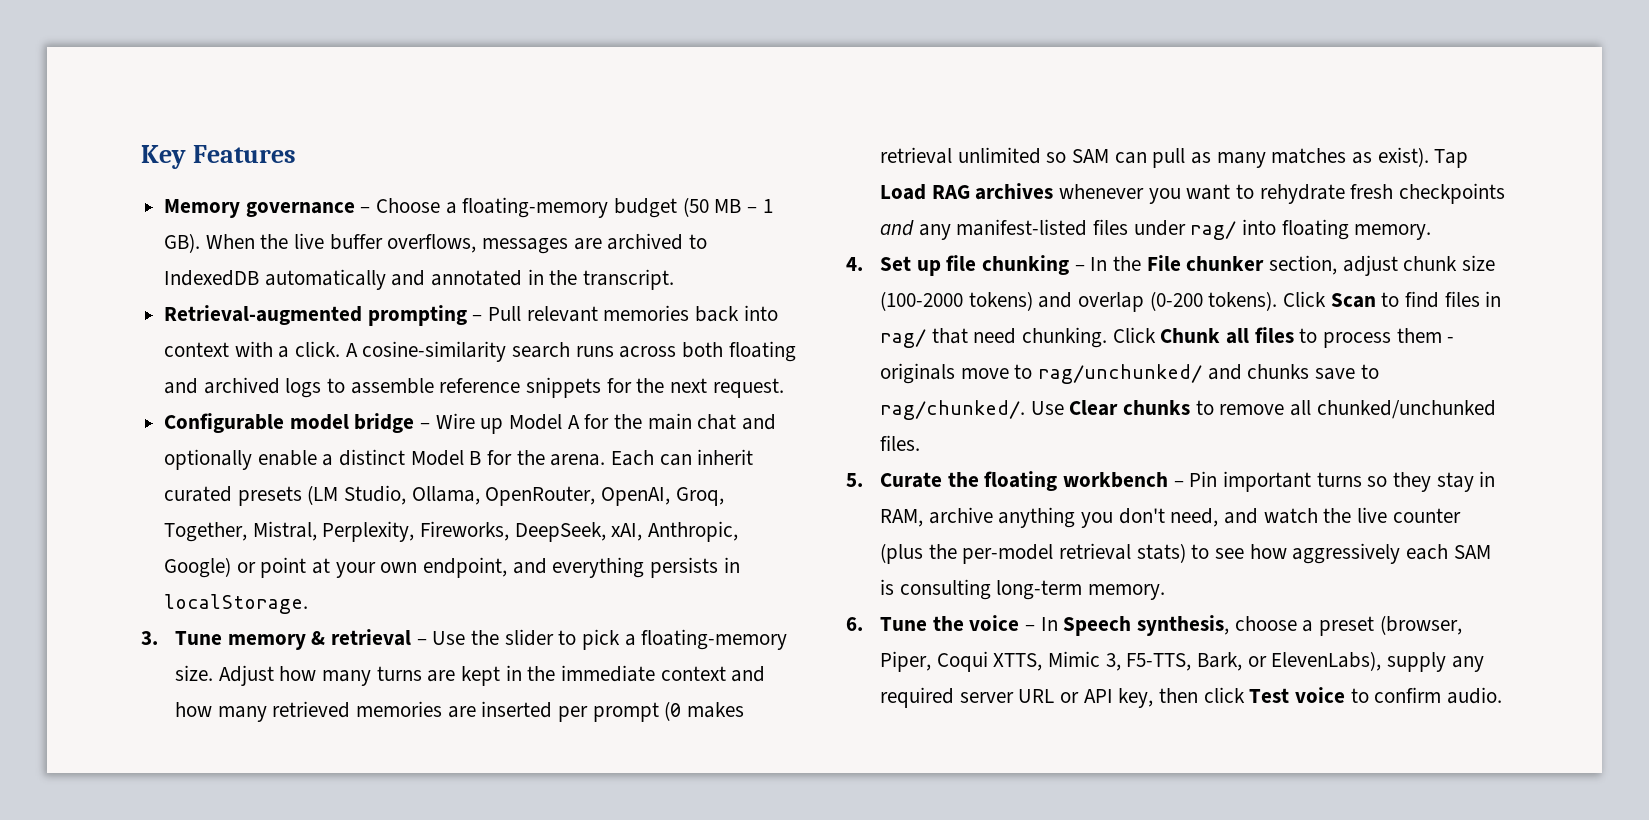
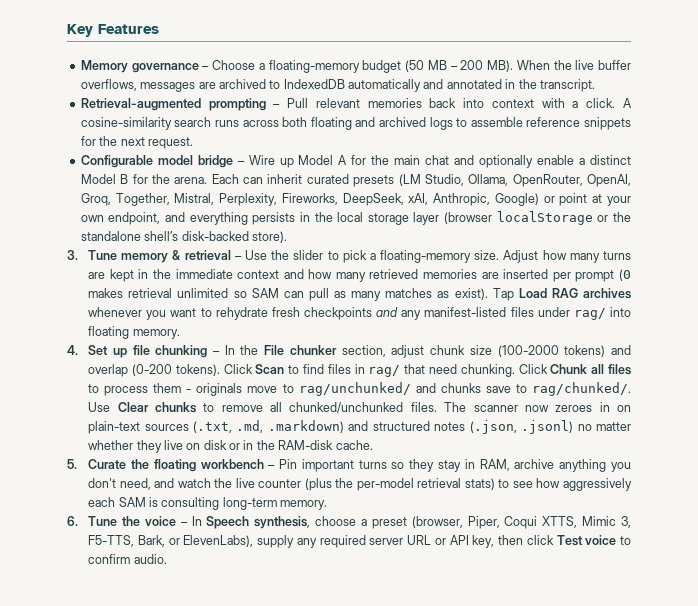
- Memory governance – Choose a floating-memory budget (50 MB – 1 GB). When the live buffer overflows, messages are archived to IndexedDB automatically and annotated in the transcript.
+ Memory governance – Choose a floating-memory budget (50 MB – 200 MB). When the live buffer overflows, messages are archived to IndexedDB automatically and annotated in the transcript.
- Each can inherit curated presets (LM Studio, Ollama, OpenRouter, OpenAI, Groq, Together, Mistral, Perplexity, Fireworks, DeepSeek, xAI, Anthropic, Google) or point at your own endpoint, and everything persists in localStorage.
+ Each can inherit curated presets (LM Studio, Ollama, OpenRouter, OpenAI, Groq, Together, Mistral, Perplexity, Fireworks, DeepSeek, xAI, Anthropic, Google) or point at your own endpoint, and everything persists in the local storage layer (browser localStorage or the standalone shell’s disk-backed store).
+ The scanner now zeroes in on plain-text sources (.txt, .md, .markdown) and structured notes (.json, .jsonl) no matter whether they live on disk or in the RAM-disk cache.

